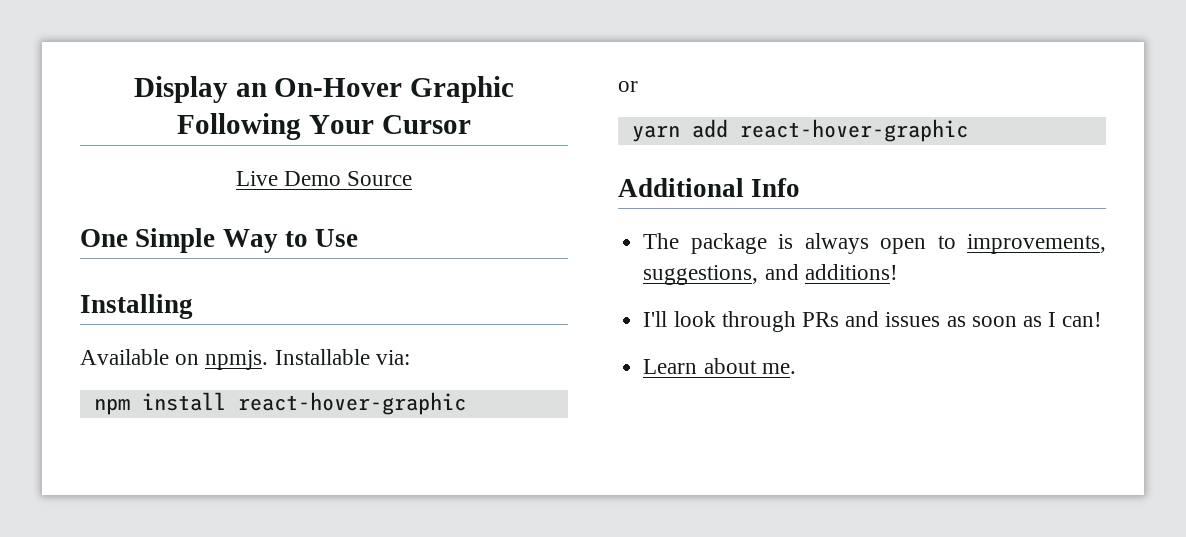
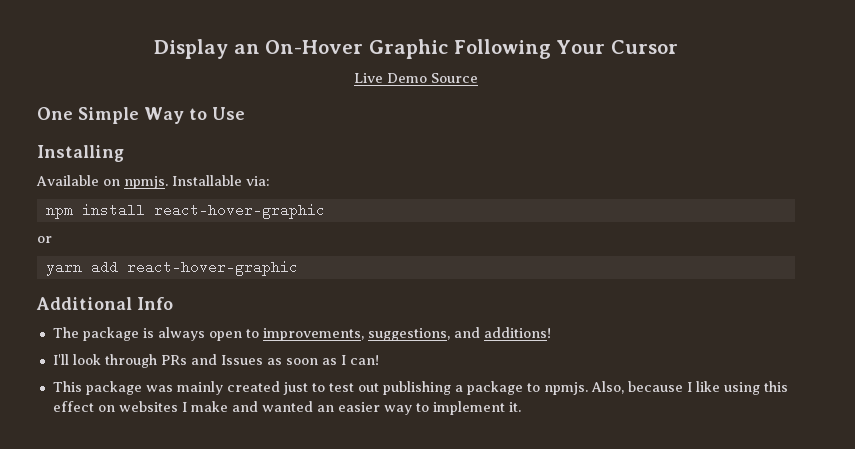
- I'll look through PRs and issues as soon as I can!
+ I'll look through PRs and Issues as soon as I can!
- Learn about me.
+ This package was mainly created just to test out publishing a package to npmjs. Also, because I like using this effect on websites I make and wanted an easier way to implement it.

